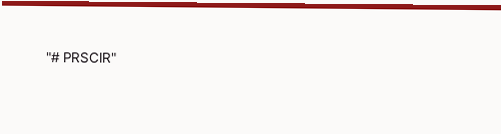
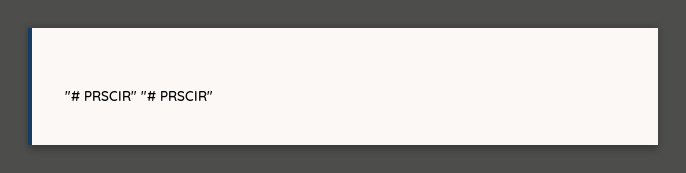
- "# PRSCIR"
+ "# PRSCIR" "# PRSCIR"

